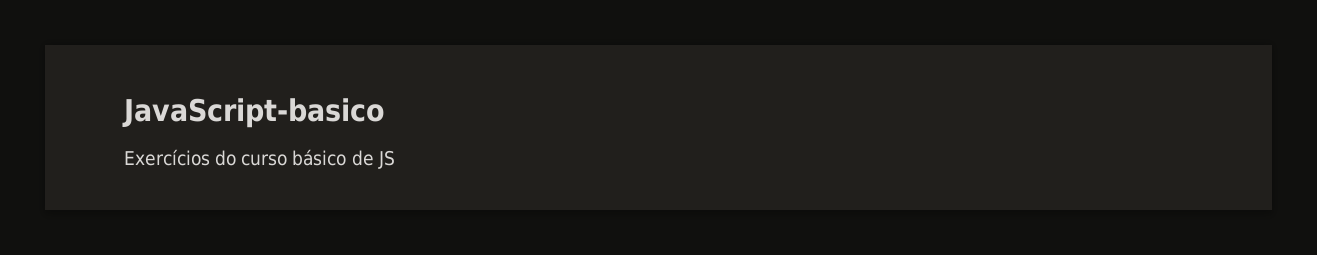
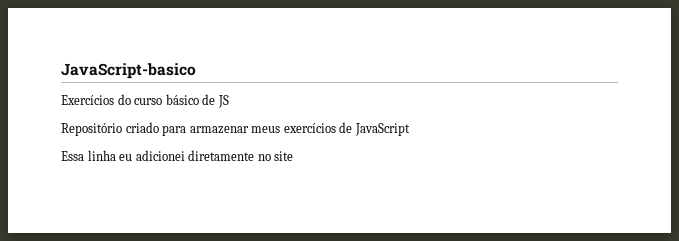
+ Repositório criado para armazenar meus exercícios de JavaScript
+ Essa linha eu adicionei diretamente no site

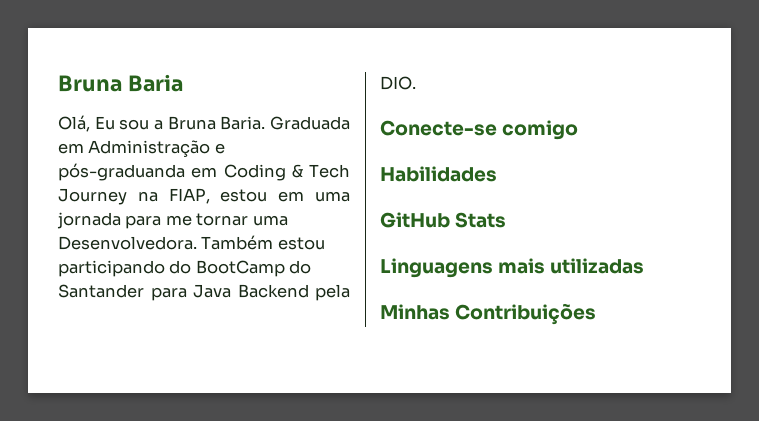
- JavaScript-basico
- Exercícios do curso básico de JS
- Repositório criado para armazenar meus exercícios de JavaScript
- Essa linha eu adicionei diretamente no site
+ Bruna Baria
+ Olá, Eu sou a Bruna Baria. Graduada em Administração e pós-graduanda em Coding & Tech Journey na FIAP, estou em uma jornada para me tornar uma Desenvolvedora. Também estou participando do BootCamp do Santander para Java Backend pela DIO.
+ Conecte-se comigo
+ Habilidades
+ GitHub Stats
+ Linguagens mais utilizadas
+ Minhas Contribuições

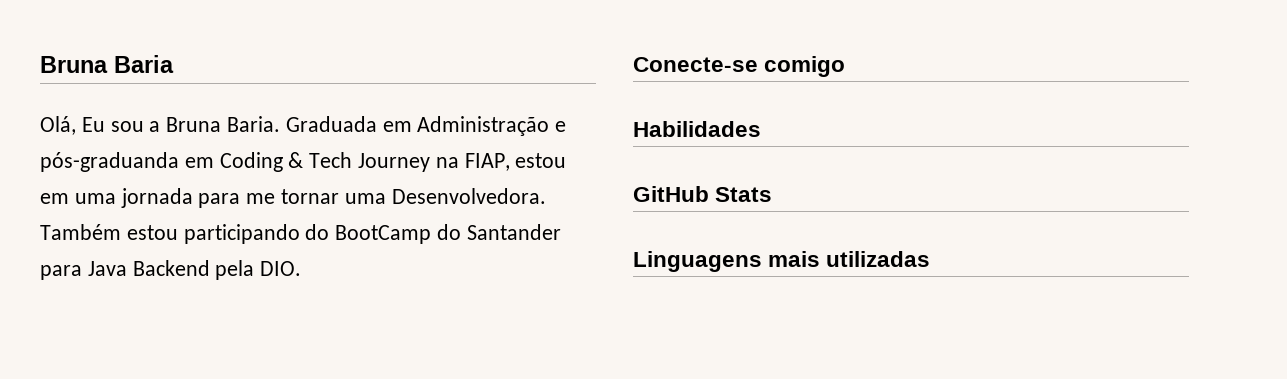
- Minhas Contribuições

